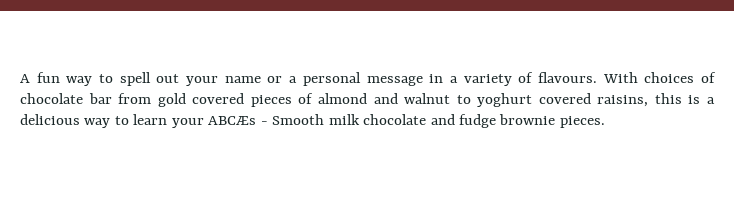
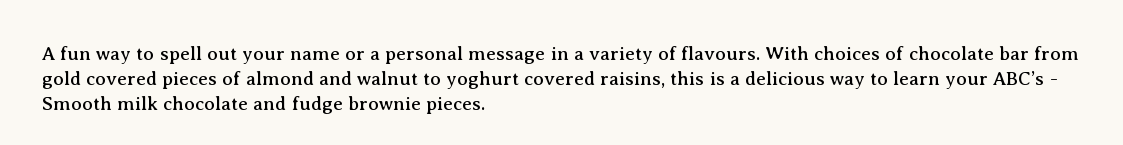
- With choices of chocolate bar from gold covered pieces of almond and walnut to yoghurt covered raisins, this is a delicious way to learn your ABCÆs - Smooth milk chocolate and fudge brownie pieces.
+ With choices of chocolate bar from gold covered pieces of almond and walnut to yoghurt covered raisins, this is a delicious way to learn your ABC’s - Smooth milk chocolate and fudge brownie pieces.

